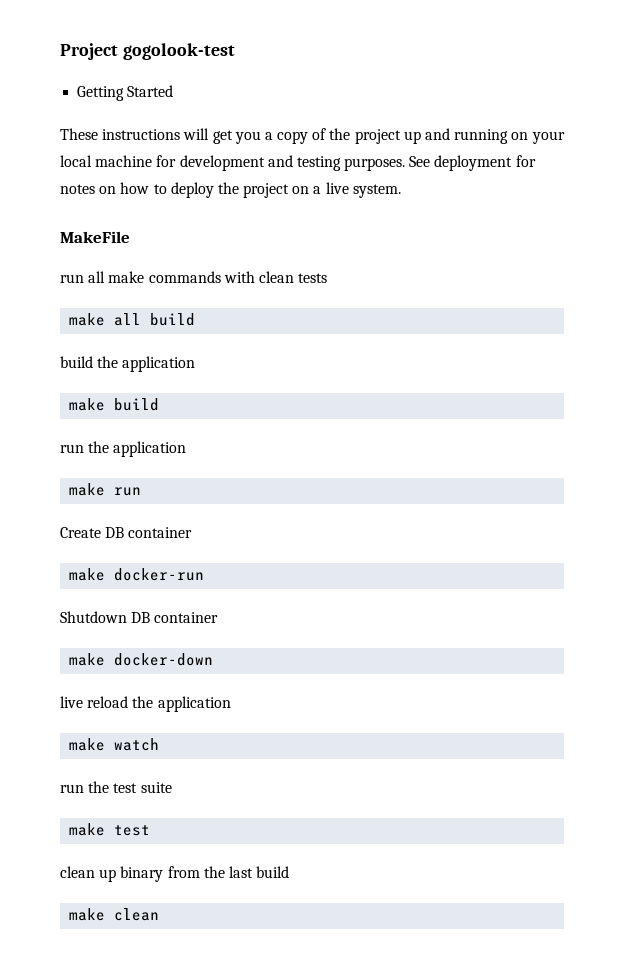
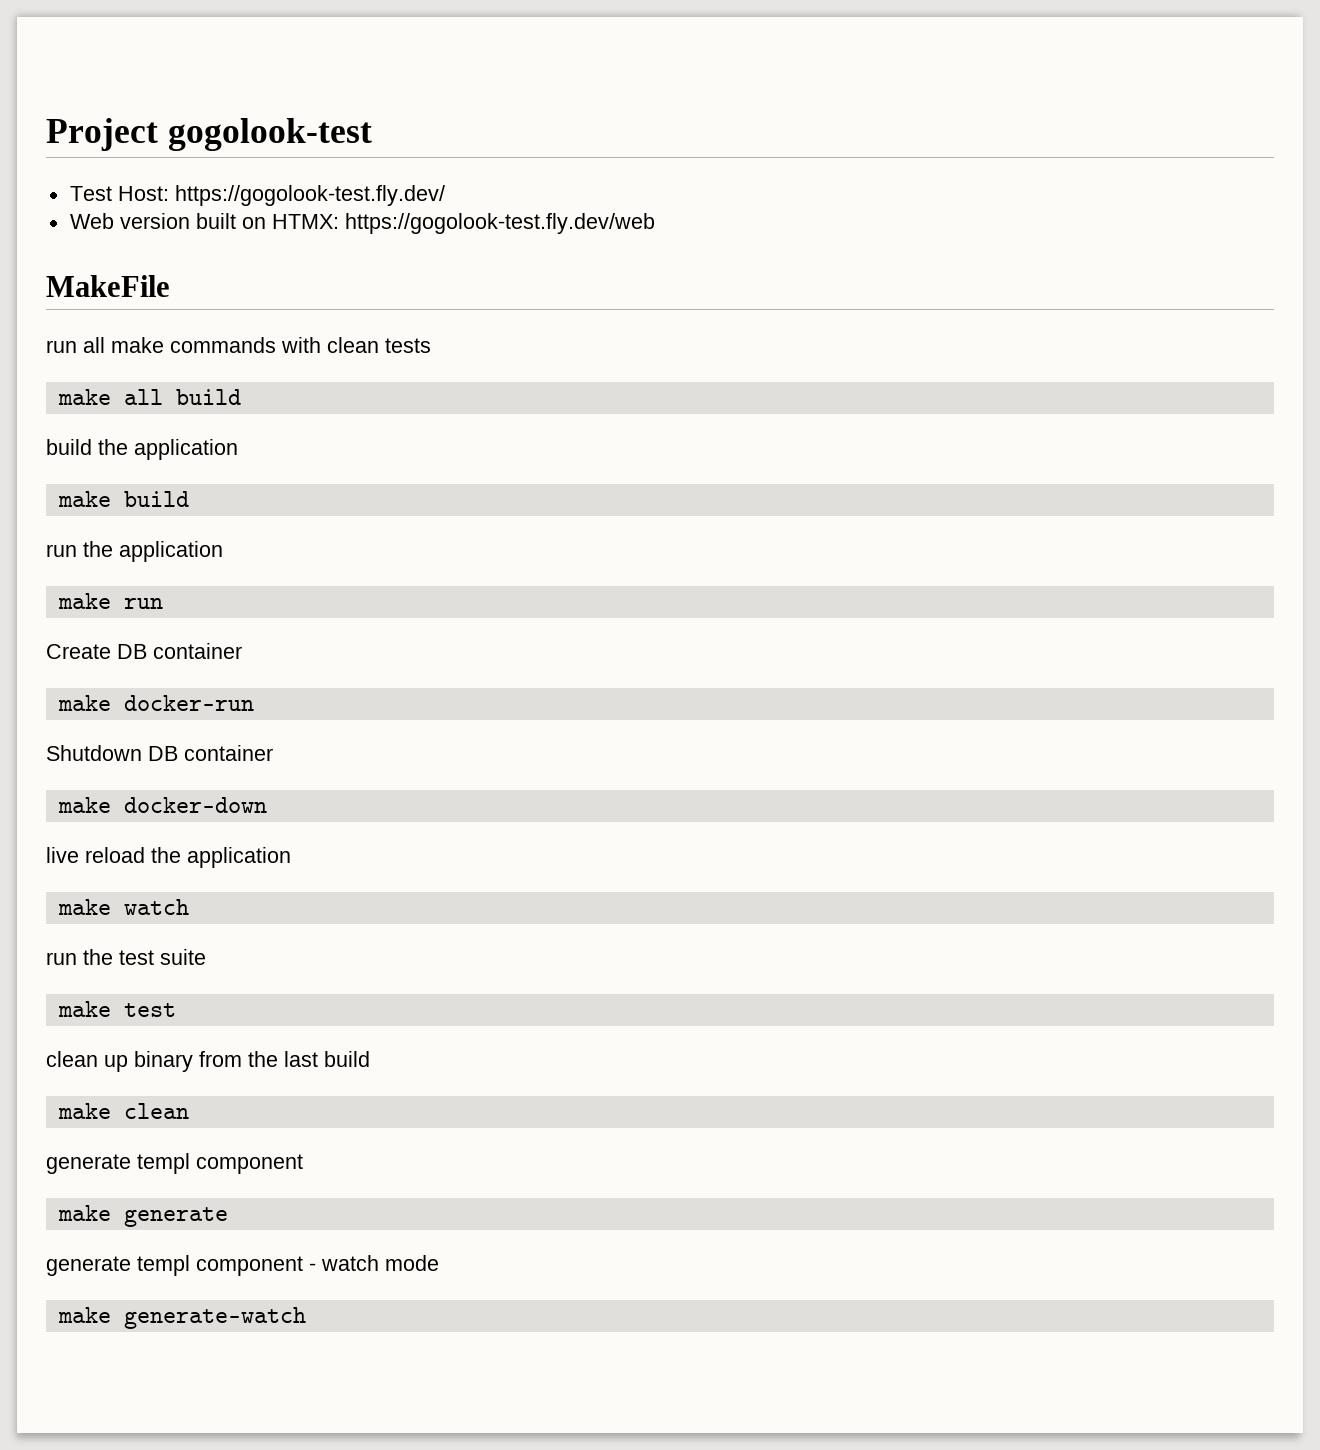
- Getting Started
- These instructions will get you a copy of the project up and running on your local machine for development and testing purposes. See deployment for notes on how to deploy the project on a live system.
+ Test Host: https://gogolook-test.fly.dev/
+ Web version built on HTMX: https://gogolook-test.fly.dev/web
  make clean
+ generate templ component
+ make generate
+ generate templ component - watch mode
+ make generate-watch

